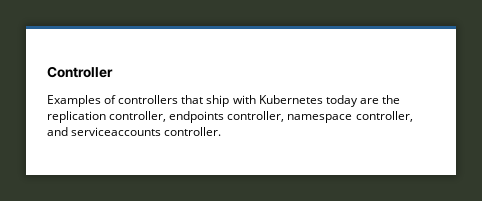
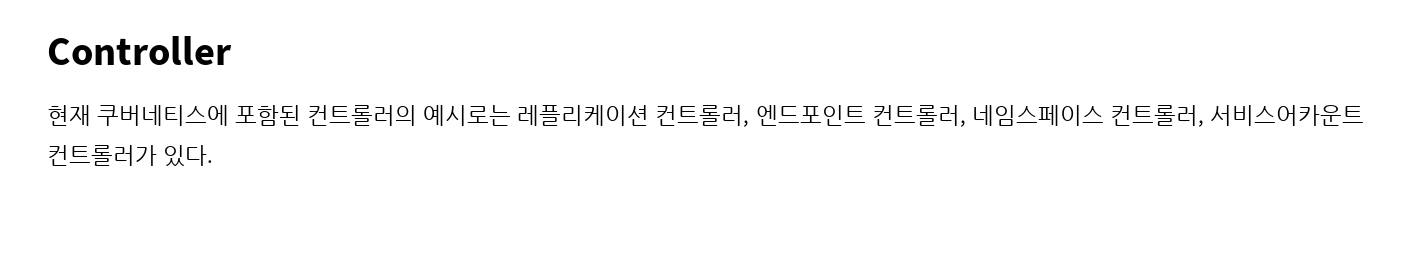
- Examples of controllers that ship with Kubernetes today are the replication controller, endpoints controller, namespace controller, and serviceaccounts controller.
+ 현재 쿠버네티스에 포함된 컨트롤러의 예시로는 레플리케이션 컨트롤러, 엔드포인트 컨트롤러, 네임스페이스 컨트롤러, 서비스어카운트 컨트롤러가 있다.

